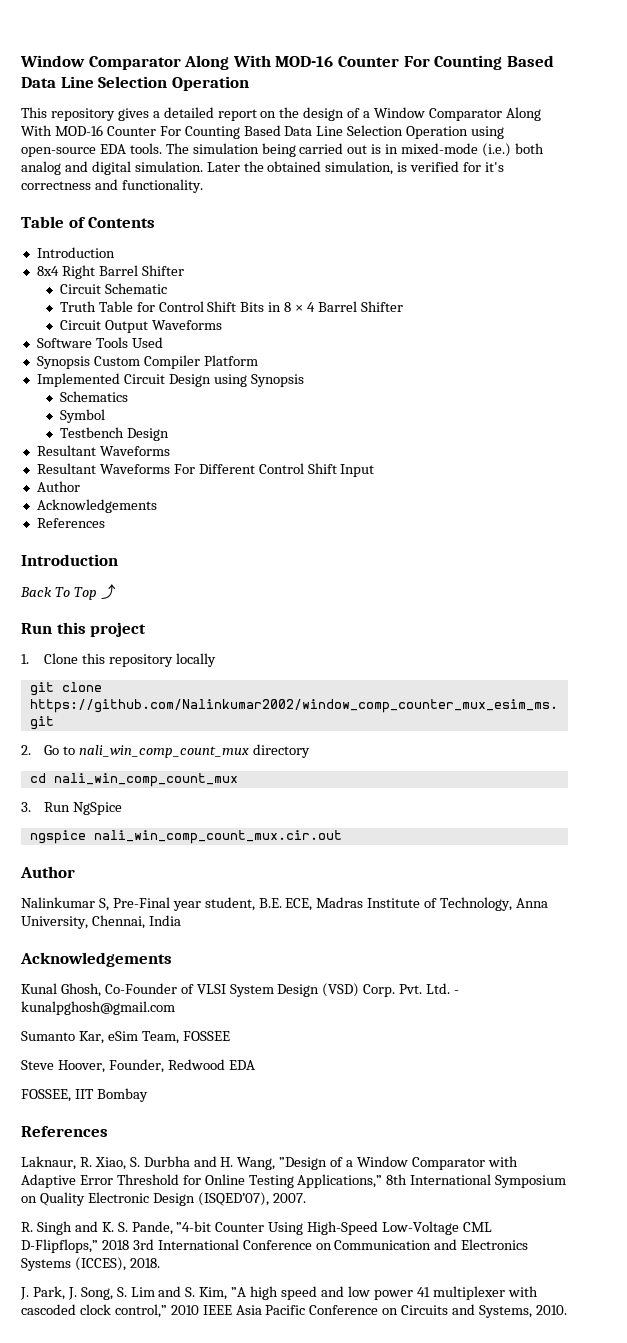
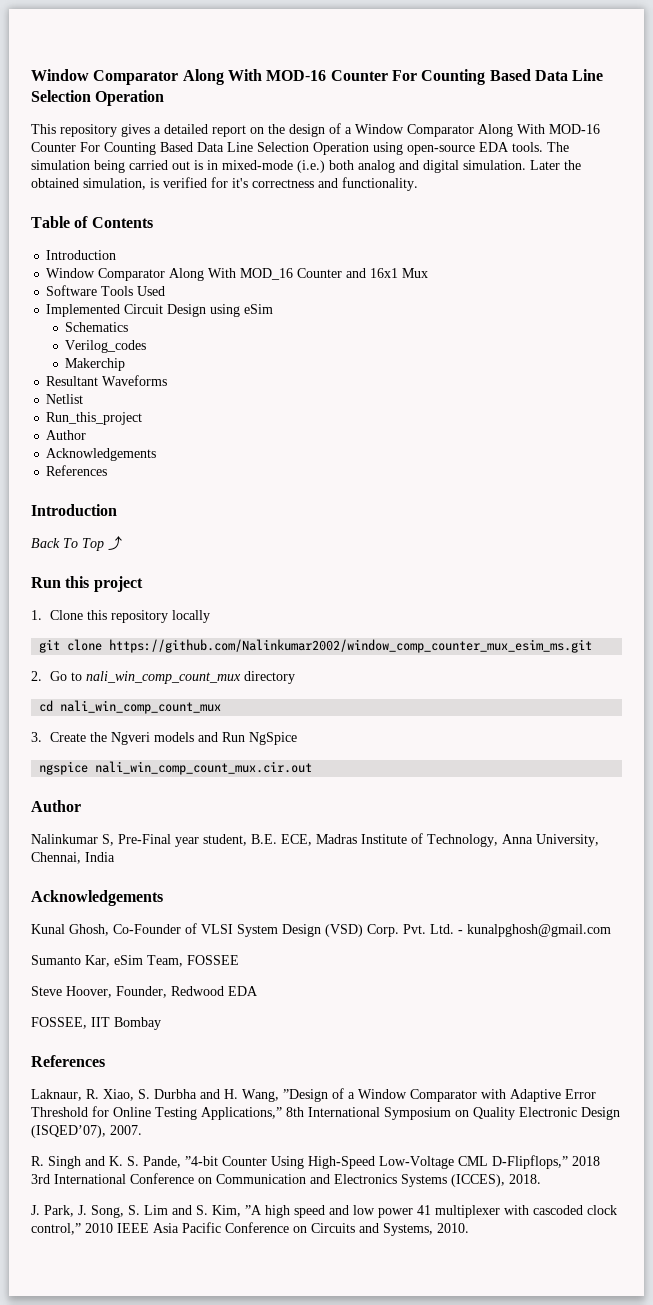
- 8x4 Right Barrel Shifter
- Circuit Schematic
- Truth Table for Control Shift Bits in 8 × 4 Barrel Shifter
- Circuit Output Waveforms
+ Window Comparator Along With MOD_16 Counter and 16x1 Mux
- Synopsis Custom Compiler Platform
- Implemented Circuit Design using Synopsis
+ Implemented Circuit Design using eSim
- Symbol
- Testbench Design
+ Verilog_codes
+ Makerchip
- Resultant Waveforms For Different Control Shift Input
+ Netlist
+ Run_this_project
- 3. Run NgSpice
+ 3. Create the Ngveri models and Run NgSpice

